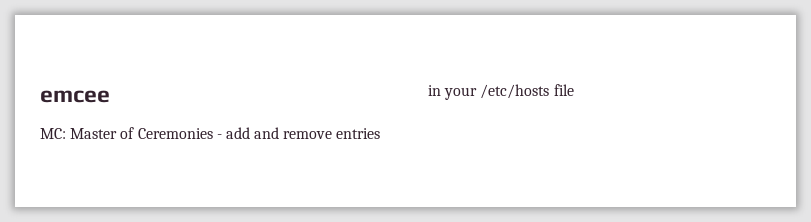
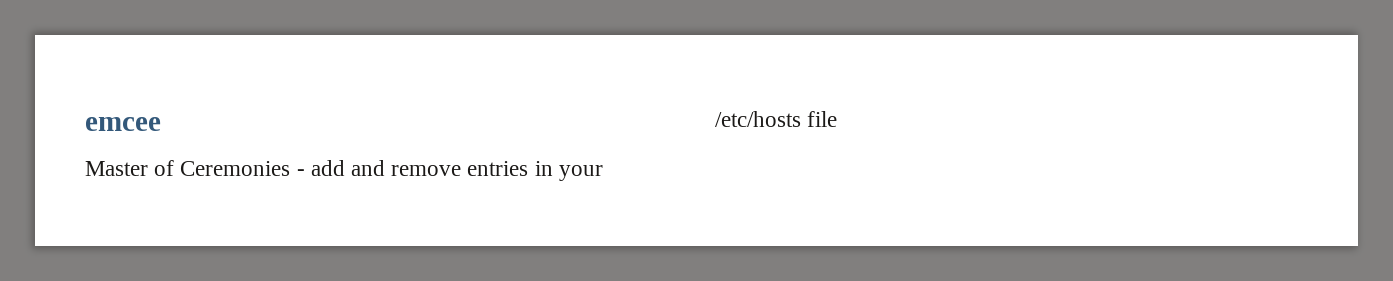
- MC: Master of Ceremonies - add and remove entries in your /etc/hosts file
+ Master of Ceremonies - add and remove entries in your /etc/hosts file

